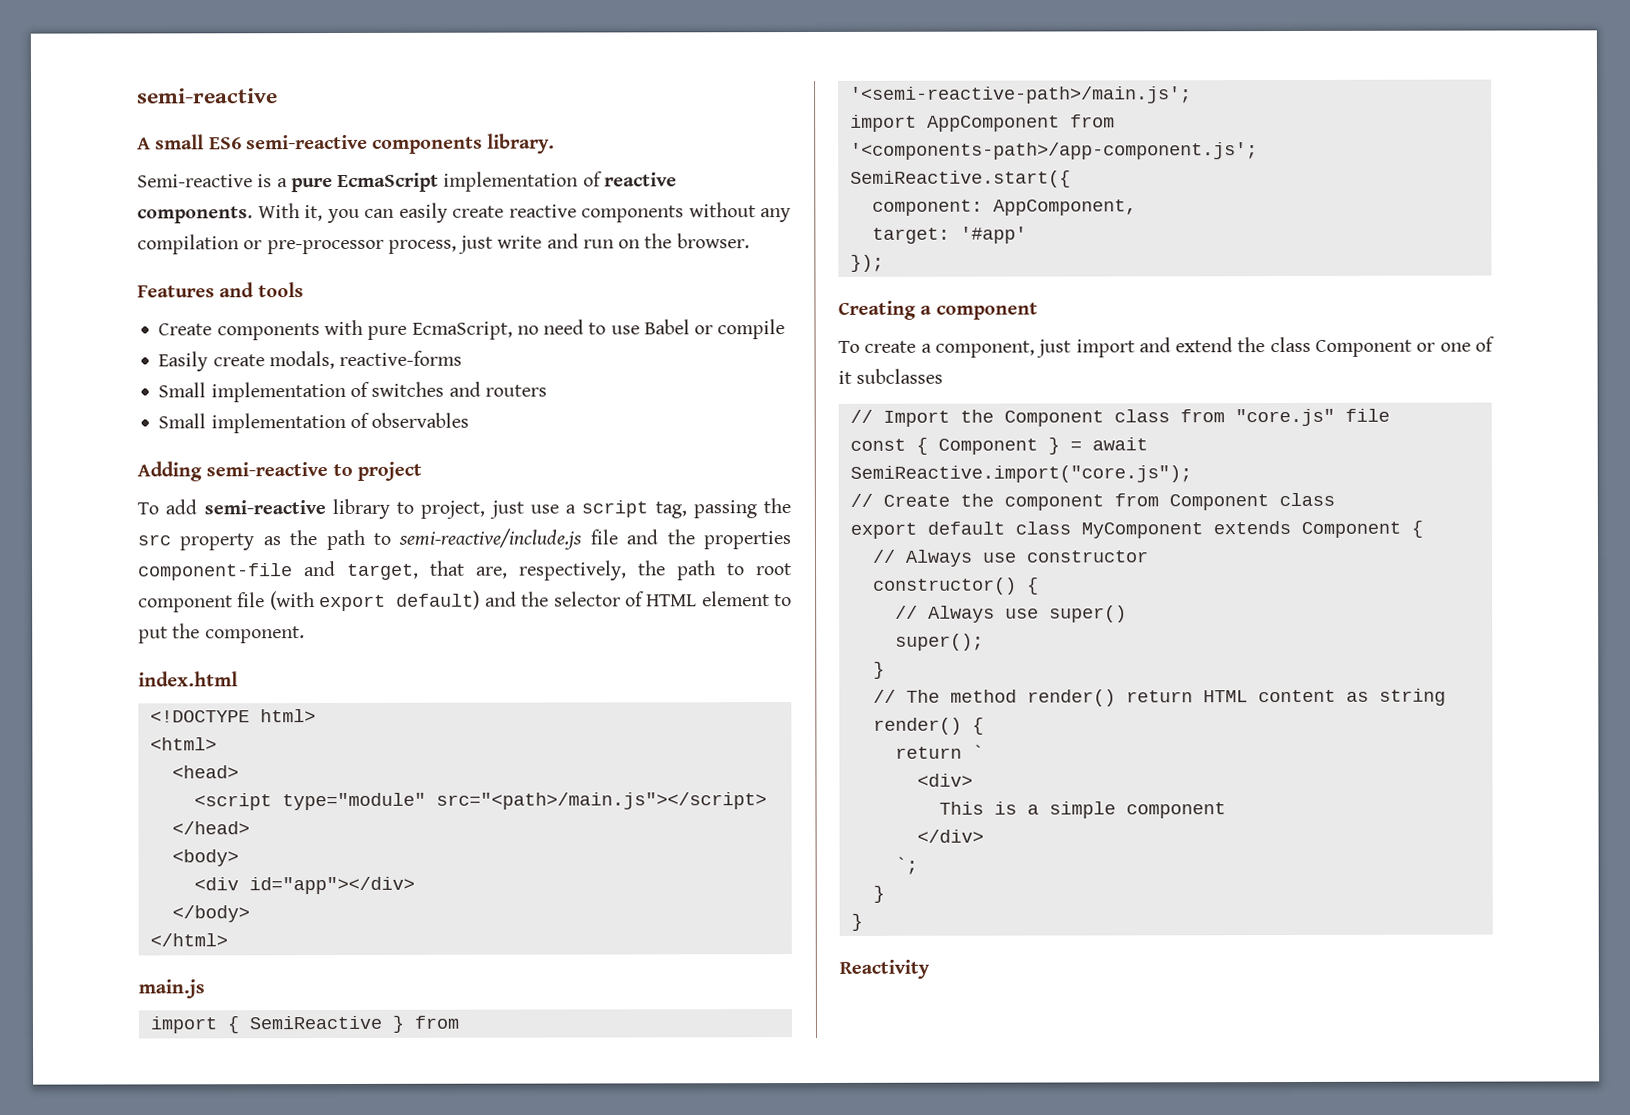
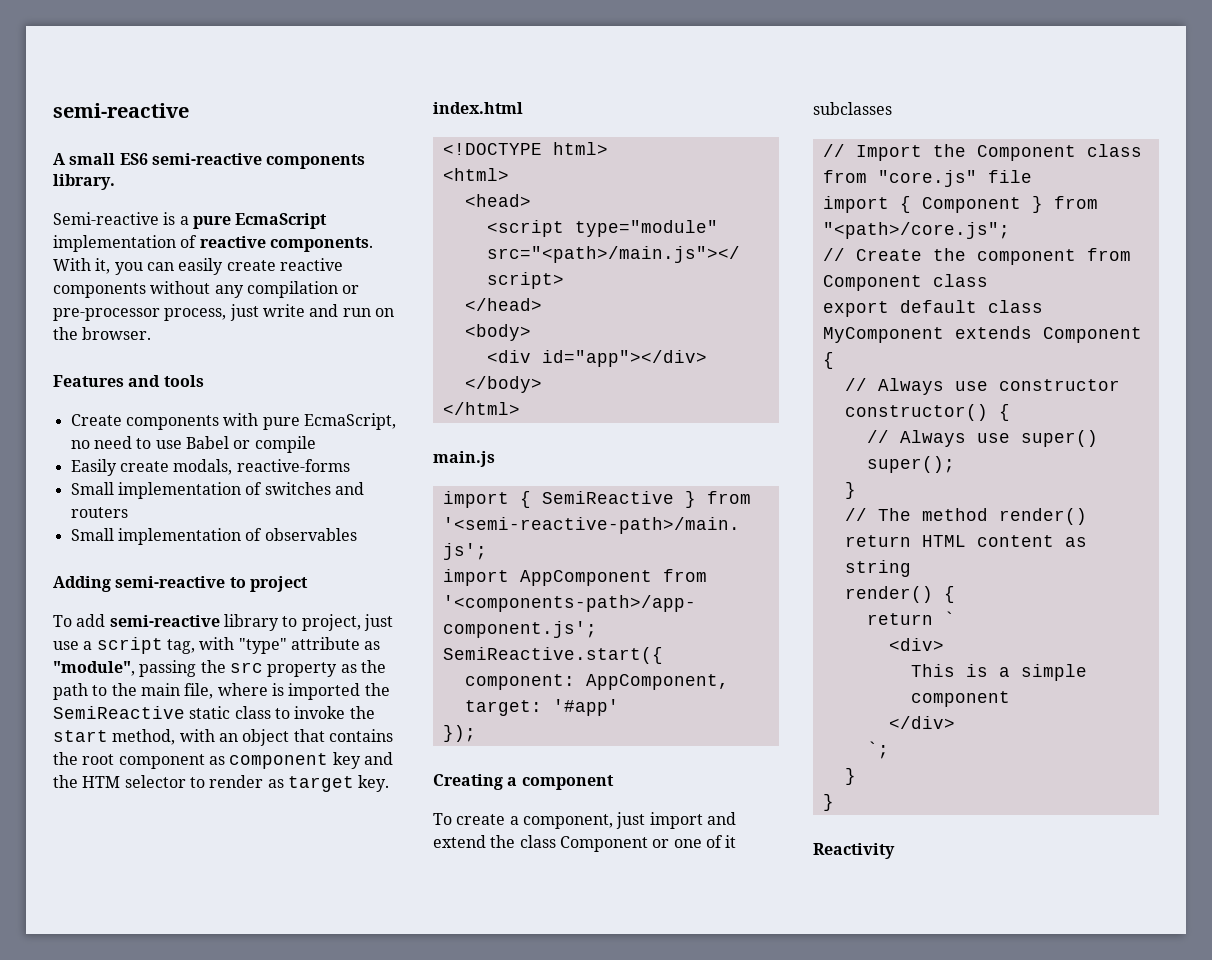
- To add semi-reactive library to project, just use a script tag, passing the src property as the path to semi-reactive/include.js file and the properties component-file and target, that are, respectively, the path to root component file (with export default) and the selector of HTML element to put the component.
+ To add semi-reactive library to project, just use a script tag, with "type" attribute as "module", passing the src property as the path to the main file, where is imported the SemiReactive static class to invoke the start method, with an object that contains the root component as component key and the HTM selector to render as target key.
- const { Component } = await SemiReactive.import("core.js");
+ import { Component } from "<path>/core.js";

